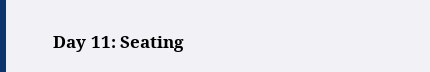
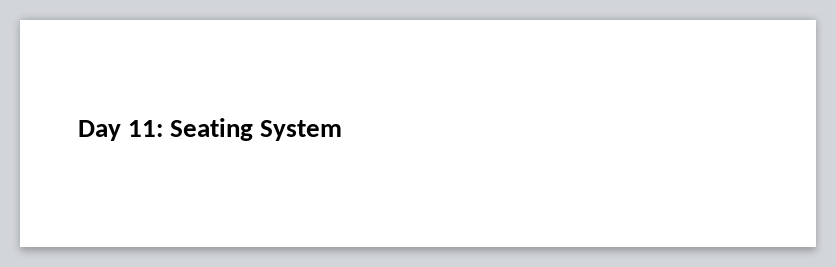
- Day 11: Seating
+ Day 11: Seating System

